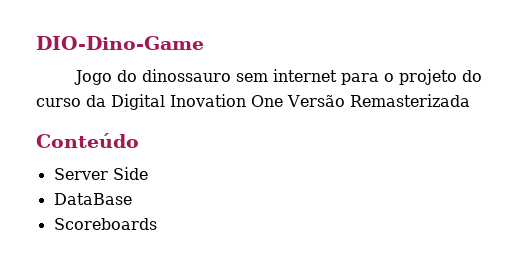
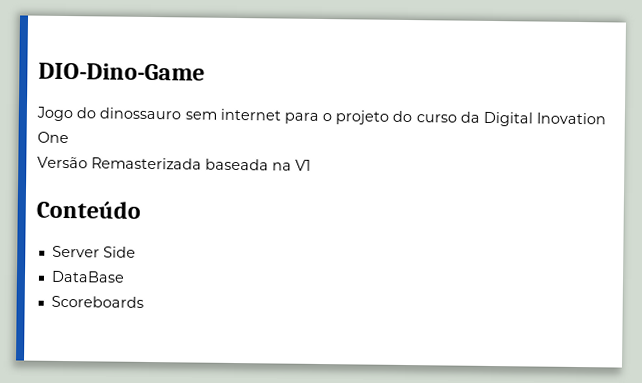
- Jogo do dinossauro sem internet para o projeto do curso da Digital Inovation One Versão Remasterizada
+ Jogo do dinossauro sem internet para o projeto do curso da Digital Inovation One
+ Versão Remasterizada baseada na V1

